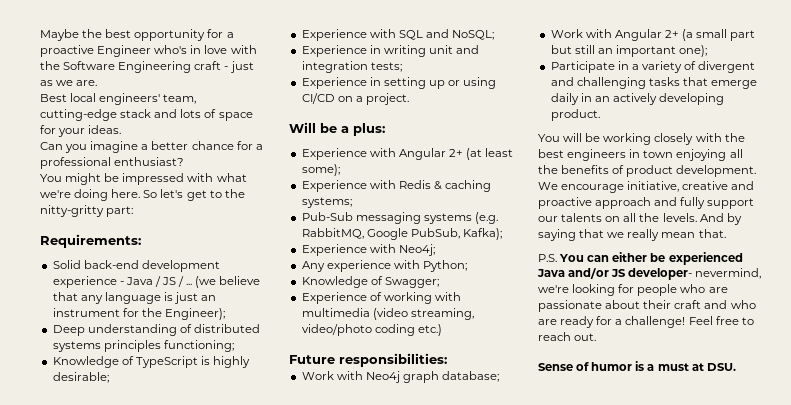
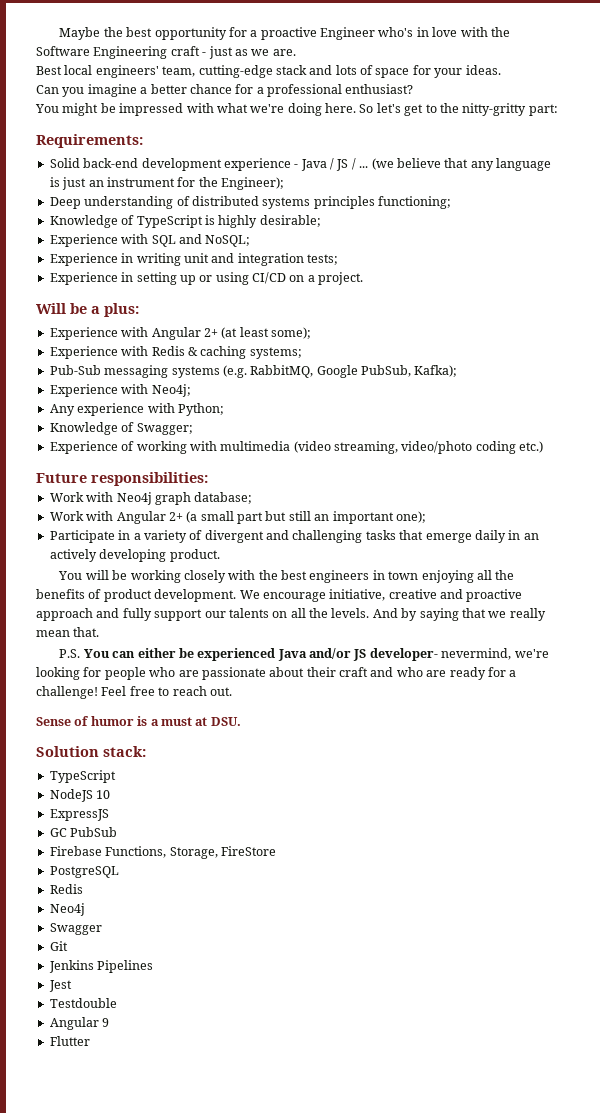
+ Solution stack:
+ TypeScript
+ NodeJS 10
+ ExpressJS
+ GC PubSub
+ Firebase Functions, Storage, FireStore
+ PostgreSQL
+ Redis
+ Neo4j
+ Swagger
+ Git
+ Jenkins Pipelines
+ Jest
+ Testdouble
+ Angular 9
+ Flutter

